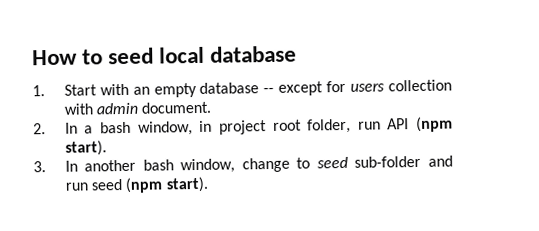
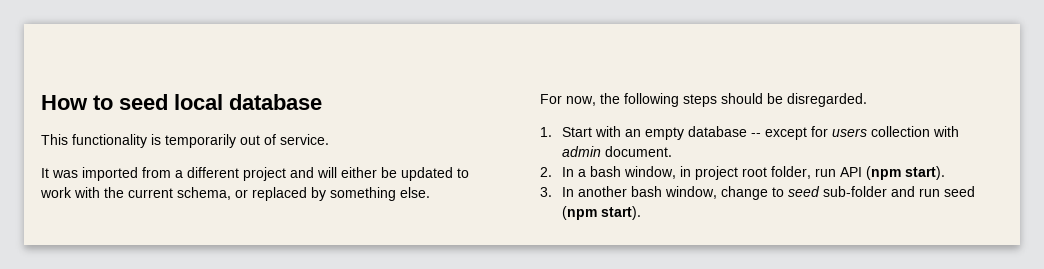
+ This functionality is temporarily out of service.
+ It was imported from a different project and will either be updated to work with the current schema, or replaced by something else.
+ For now, the following steps should be disregarded.

